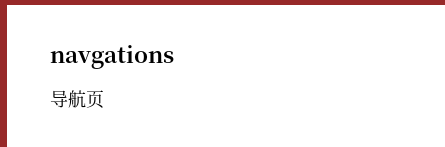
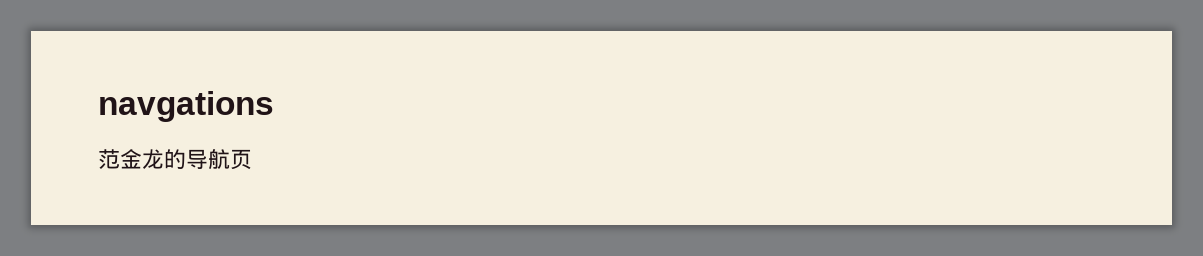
- 导航页
+ 范金龙的导航页

